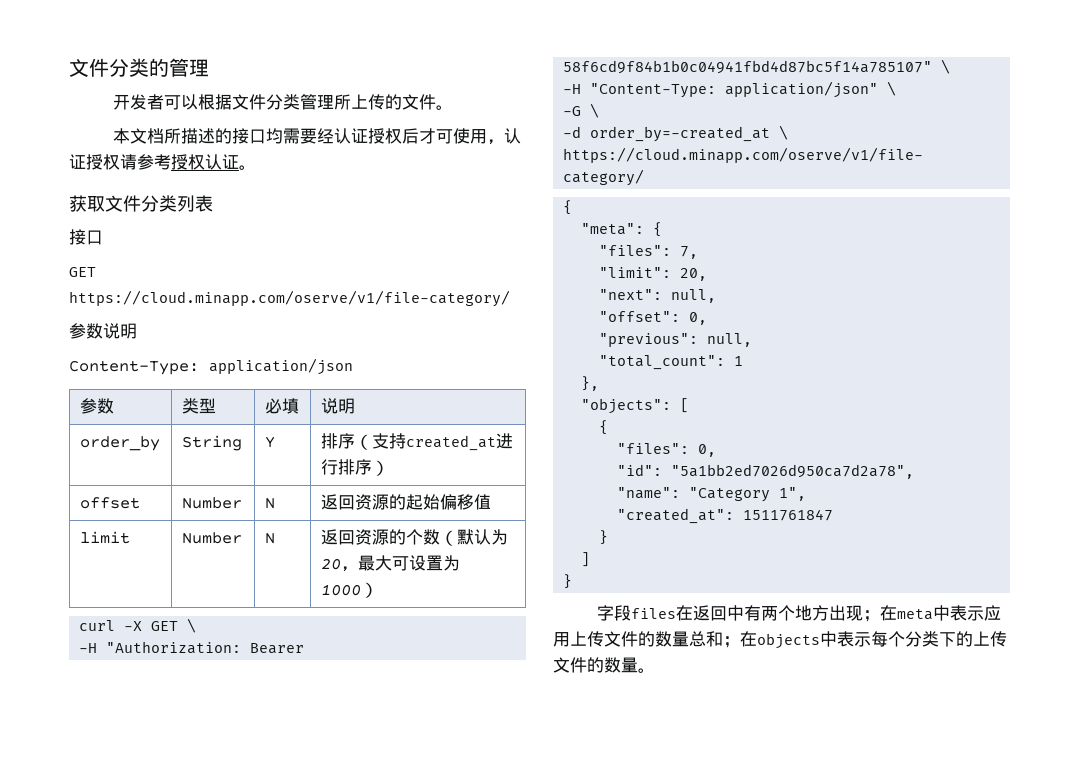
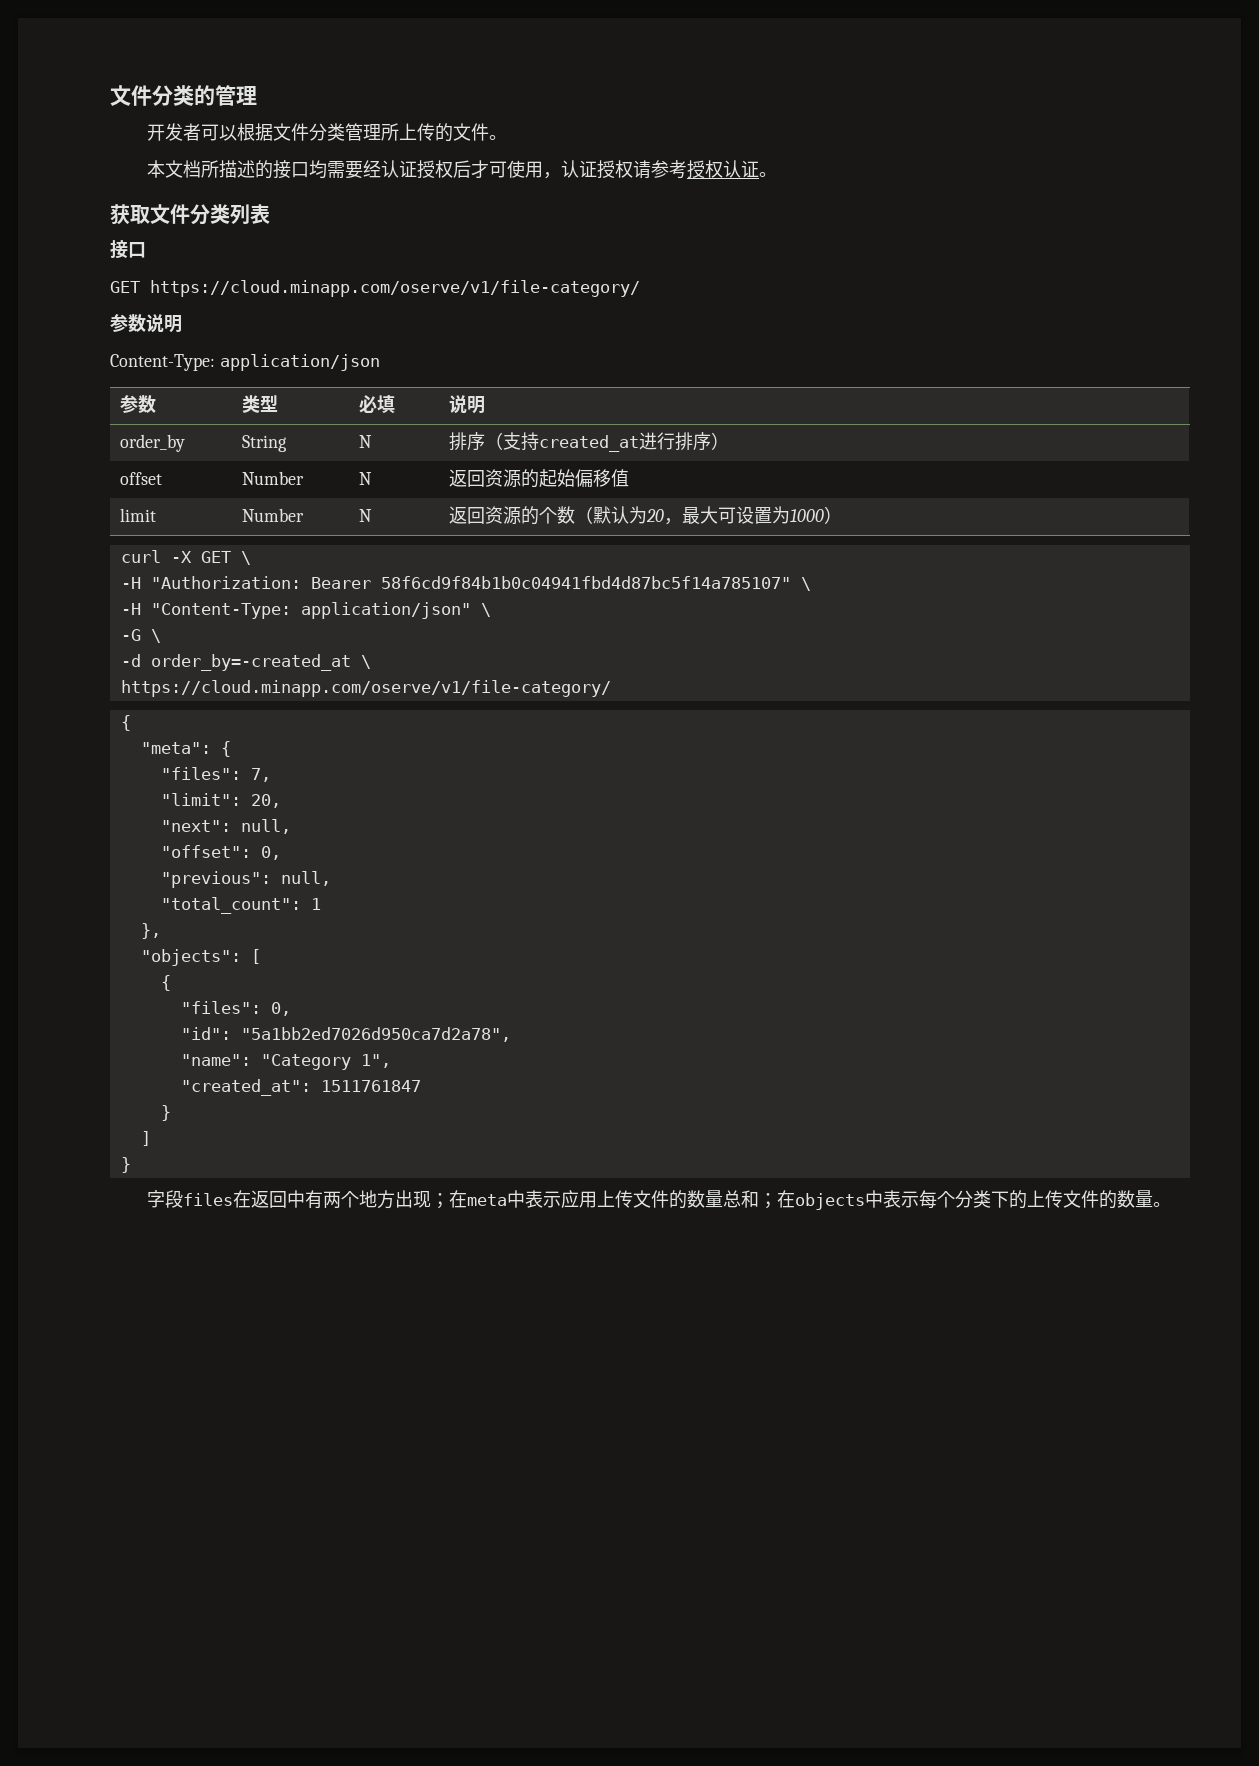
- order_by | String | Y | 排序（支持created_at进行排序）
+ order_by | String | N | 排序（支持created_at进行排序）

